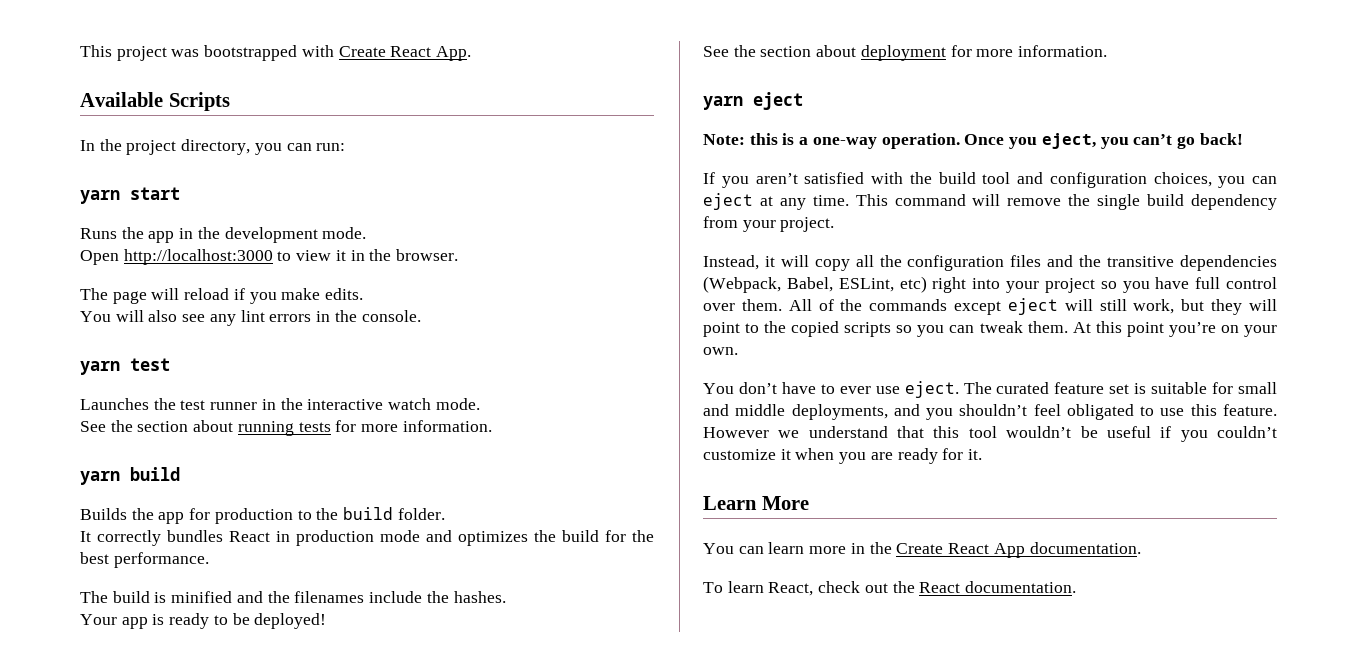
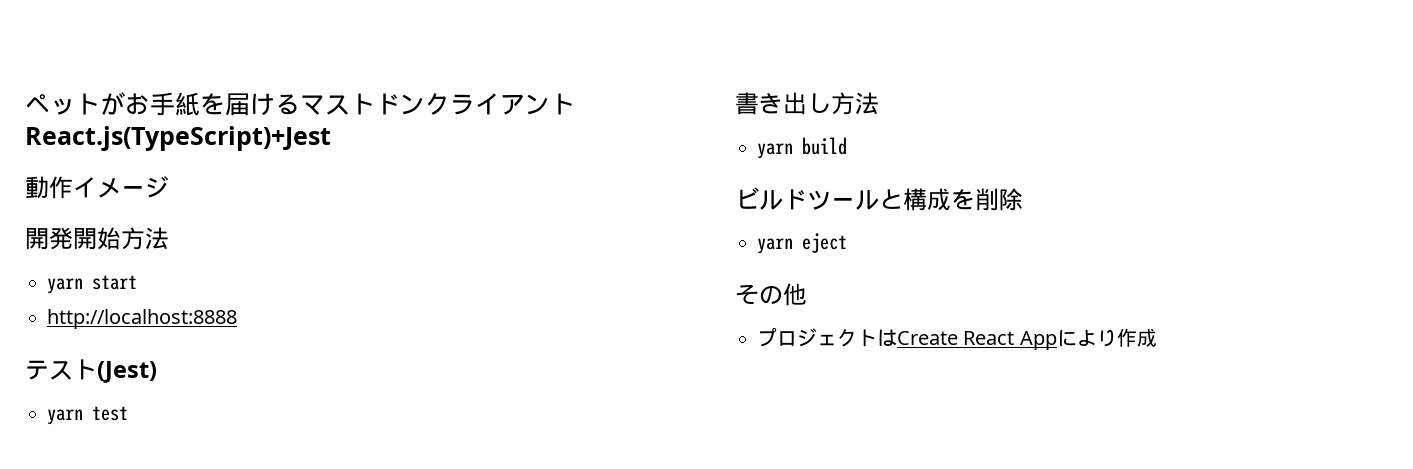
- This project was bootstrapped with Create React App.
- Available Scripts
- In the project directory, you can run:
+ ペットがお手紙を届けるマストドンクライアントReact.js(TypeScript)+Jest
+ 動作イメージ
+ 開発開始方法
  yarn start
- Runs the app in the development mode.
- Open http://localhost:3000 to view it in the browser.
- The page will reload if you make edits.
- You will also see any lint errors in the console.
+ http://localhost:8888
+ テスト(Jest)
  yarn test
- Launches the test runner in the interactive watch mode.
- See the section about running tests for more information.
+ 書き出し方法
  yarn build
- Builds the app for production to the build folder.
- It correctly bundles React in production mode and optimizes the build for the best performance.
- The build is minified and the filenames include the hashes.
- Your app is ready to be deployed!
- See the section about deployment for more information.
+ ビルドツールと構成を削除
  yarn eject
- Note: this is a one-way operation. Once you eject, you can’t go back!
- If you aren’t satisfied with the build tool and configuration choices, you can eject at any time. This command will remove the single build dependency from your project.
- Instead, it will copy all the configuration files and the transitive dependencies (Webpack, Babel, ESLint, etc) right into your project so you have full control over them. All of the commands except eject will still work, but they will point to the copied scripts so you can tweak them. At this point you’re on your own.
- You don’t have to ever use eject. The curated feature set is suitable for small and middle deployments, and you shouldn’t feel obligated to use this feature. However we understand that this tool wouldn’t be useful if you couldn’t customize it when you are ready for it.
- Learn More
- You can learn more in the Create React App documentation.
- To learn React, check out the React documentation.
+ その他
+ プロジェクトはCreate React Appにより作成

